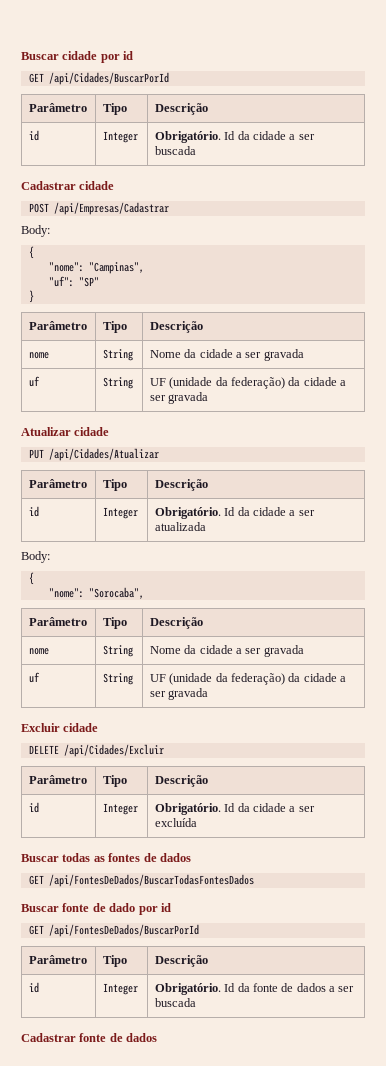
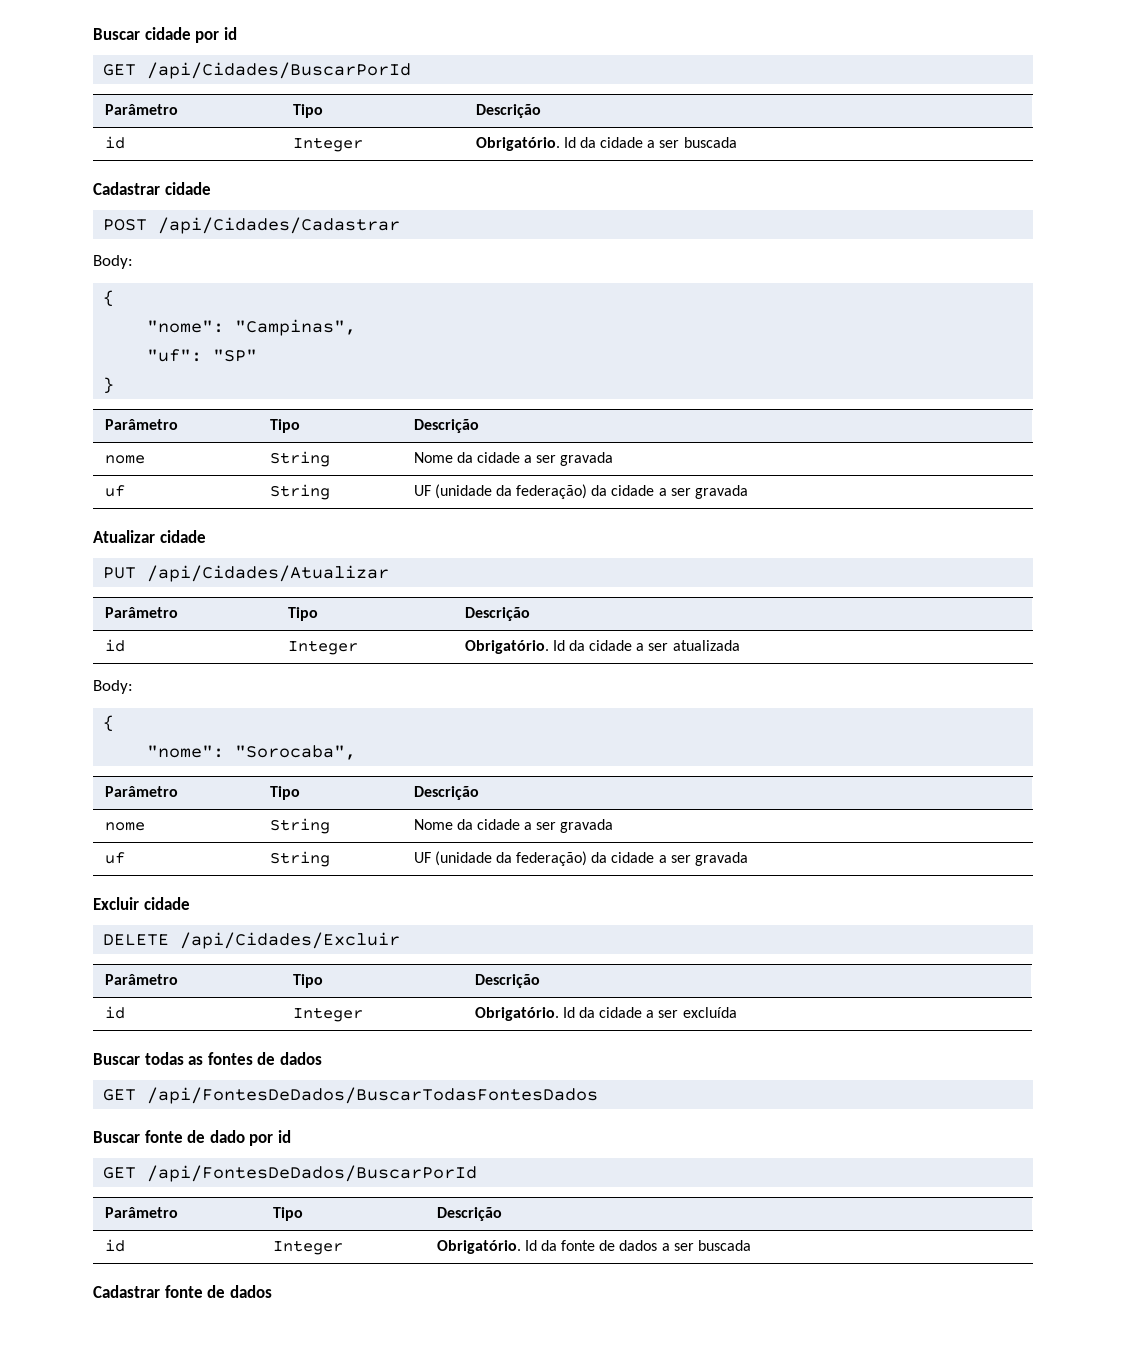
- POST /api/Empresas/Cadastrar
+ POST /api/Cidades/Cadastrar

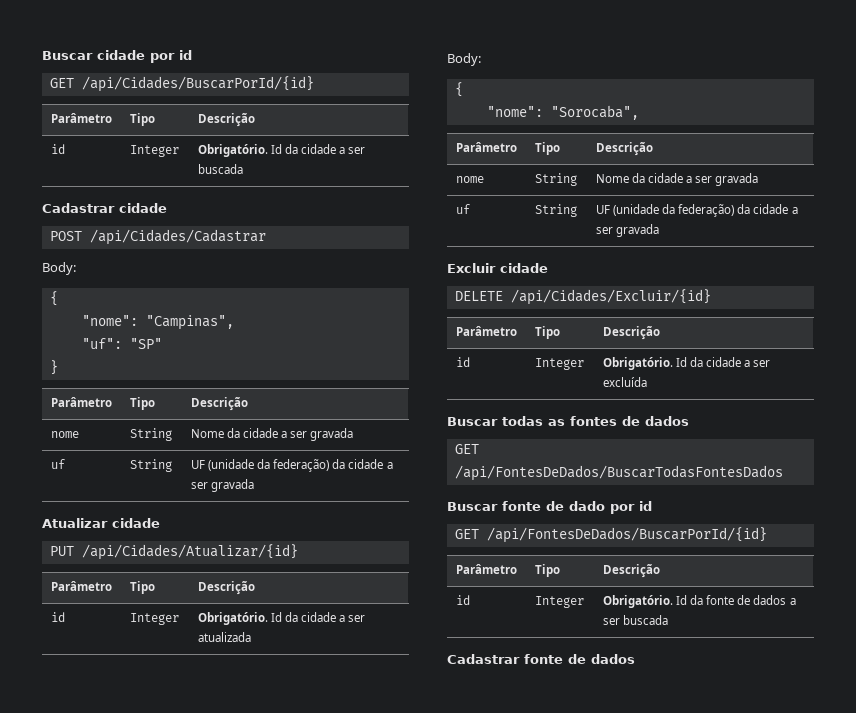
- GET /api/Cidades/BuscarPorId
+ GET /api/Cidades/BuscarPorId/{id}
- PUT /api/Cidades/Atualizar
+ PUT /api/Cidades/Atualizar/{id}
- DELETE /api/Cidades/Excluir
+ DELETE /api/Cidades/Excluir/{id}
- GET /api/FontesDeDados/BuscarPorId
+ GET /api/FontesDeDados/BuscarPorId/{id}

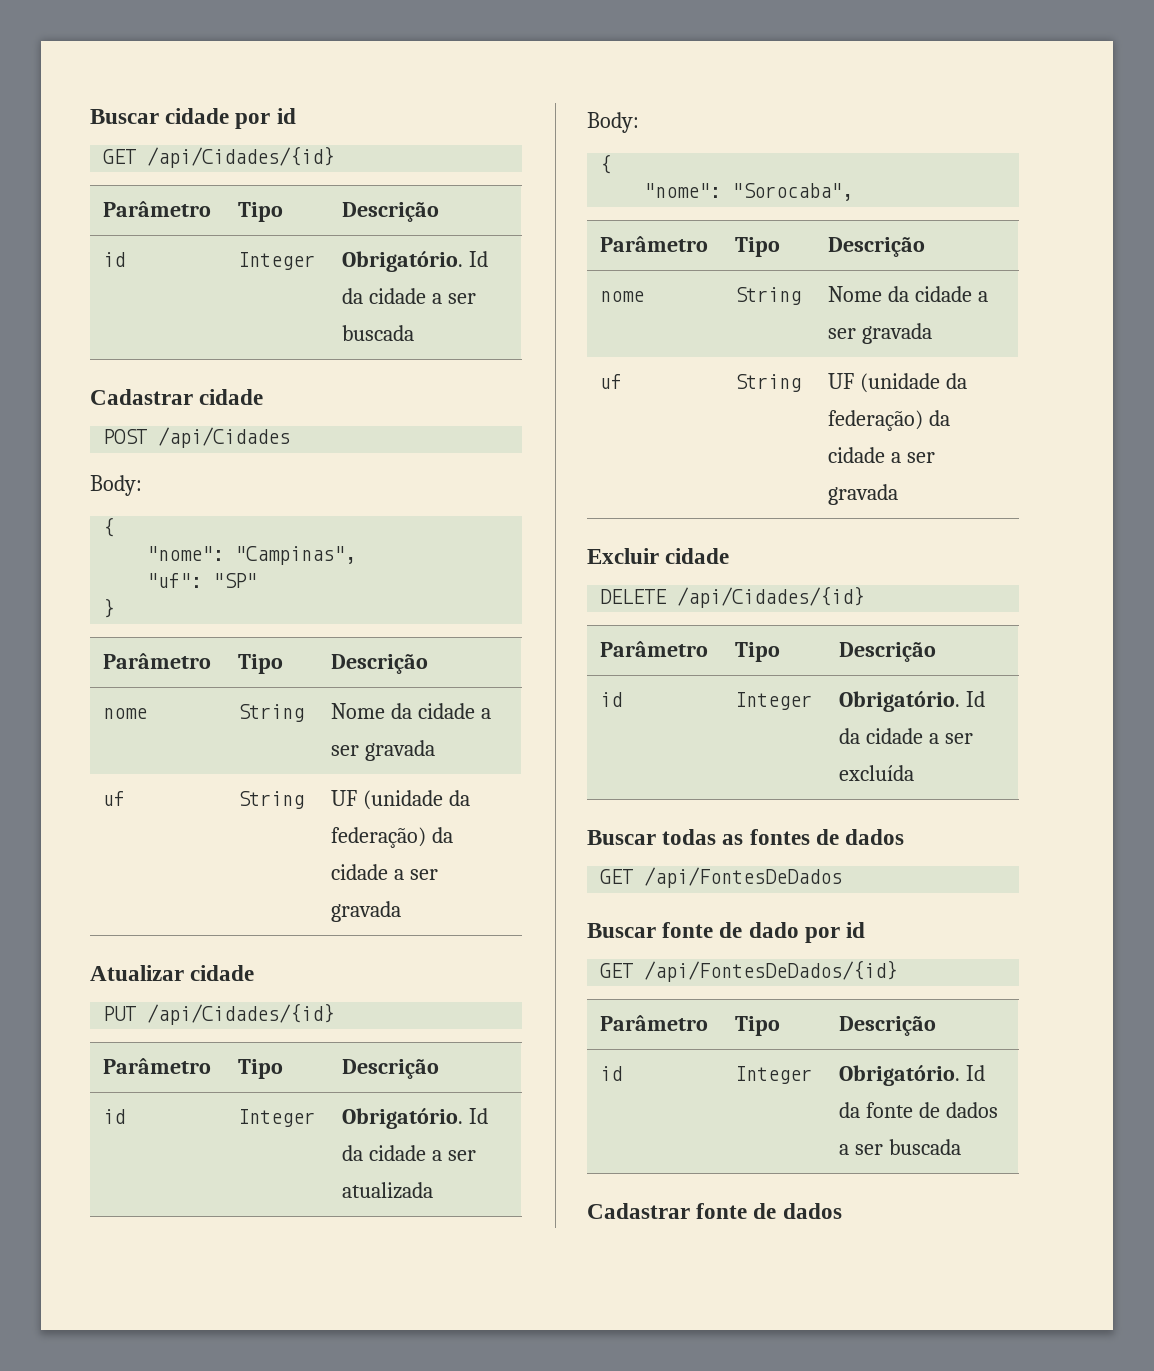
- GET /api/Cidades/BuscarPorId/{id}
+ GET /api/Cidades/{id}
- POST /api/Cidades/Cadastrar
+ POST /api/Cidades
- PUT /api/Cidades/Atualizar/{id}
+ PUT /api/Cidades/{id}
- DELETE /api/Cidades/Excluir/{id}
+ DELETE /api/Cidades/{id}
- GET /api/FontesDeDados/BuscarTodasFontesDados
+ GET /api/FontesDeDados
- GET /api/FontesDeDados/BuscarPorId/{id}
+ GET /api/FontesDeDados/{id}

